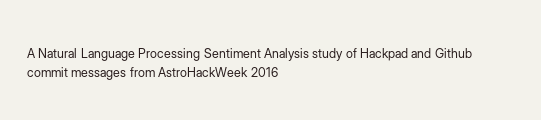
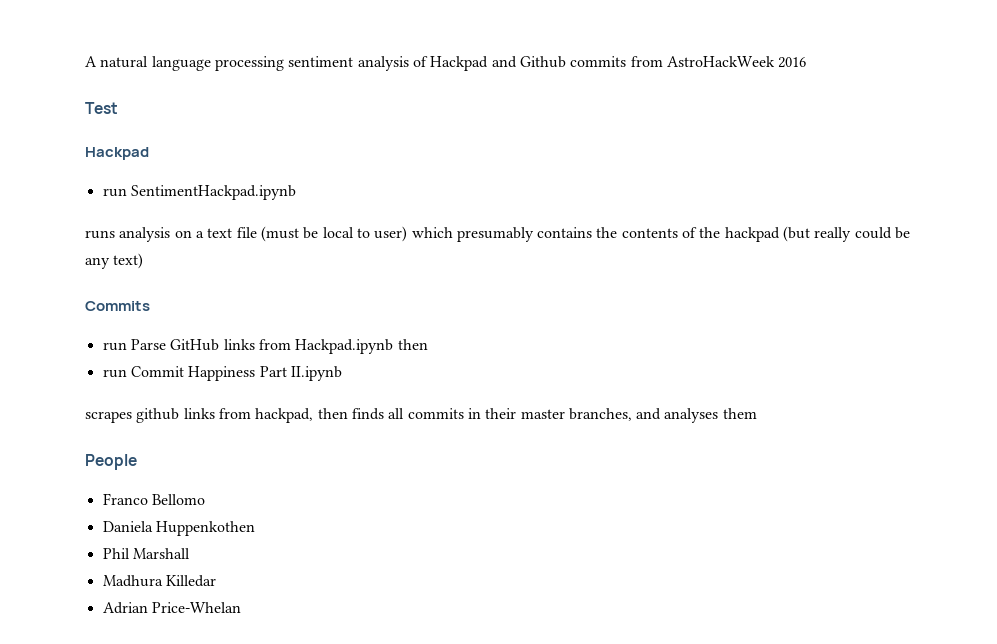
- A Natural Language Processing Sentiment Analysis study of Hackpad and Github commit messages from AstroHackWeek 2016
+ A natural language processing sentiment analysis of Hackpad and Github commits from AstroHackWeek 2016
+ Test
+ Hackpad
+ run SentimentHackpad.ipynb
+ runs analysis on a text file (must be local to user) which presumably contains the contents of the hackpad (but really could be any text)
+ Commits
+ run Parse GitHub links from Hackpad.ipynb then
+ run Commit Happiness Part II.ipynb
+ scrapes github links from hackpad, then finds all commits in their master branches, and analyses them
+ People
+ Franco Bellomo
+ Daniela Huppenkothen
+ Phil Marshall
+ Madhura Killedar
+ Adrian Price-Whelan

